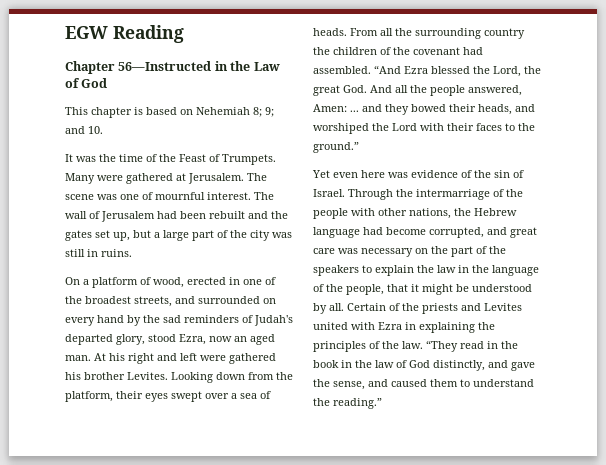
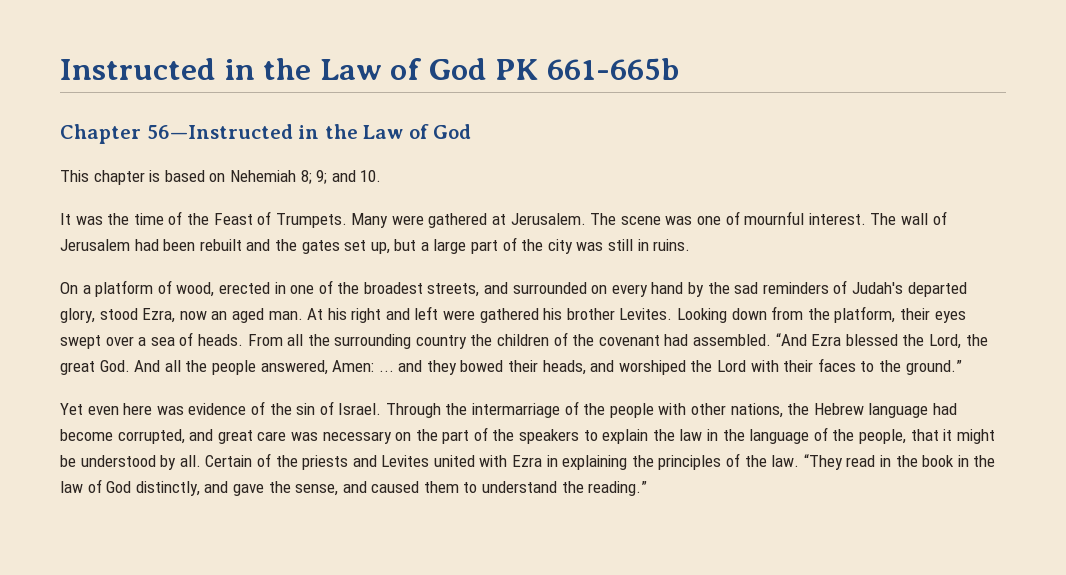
- EGW Reading
+ Instructed in the Law of God PK 661-665b

